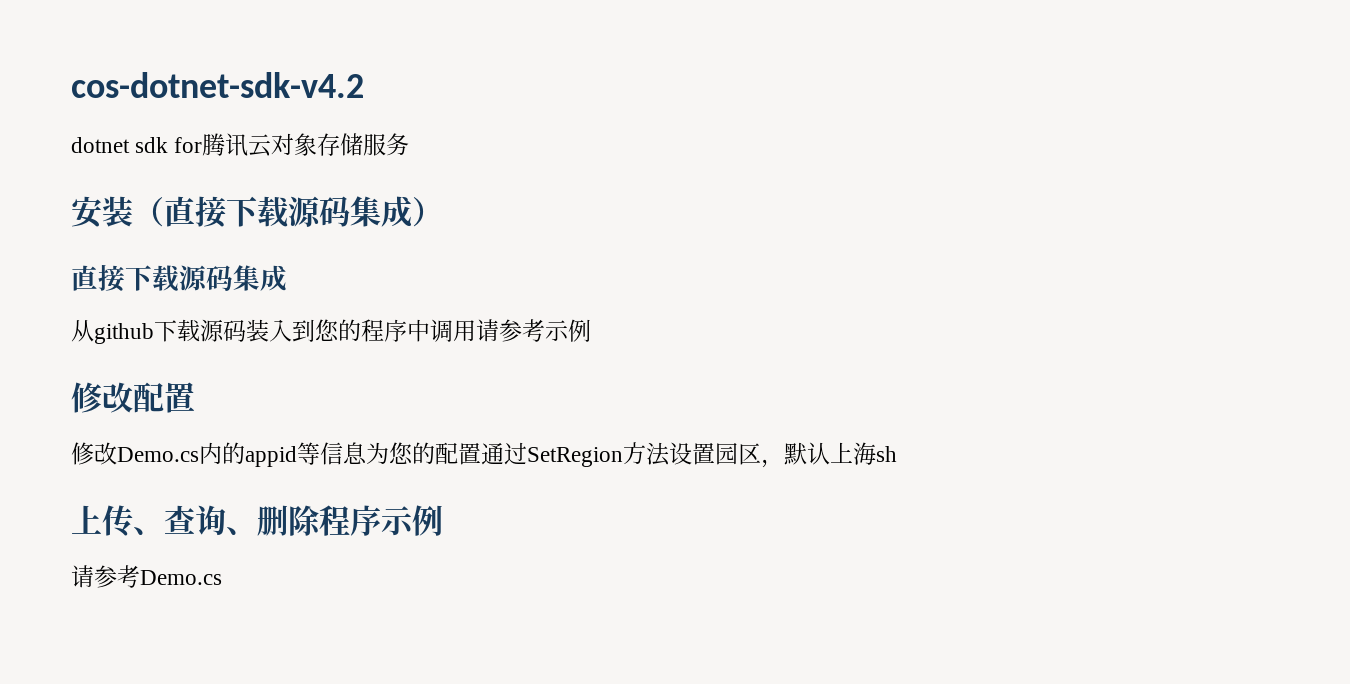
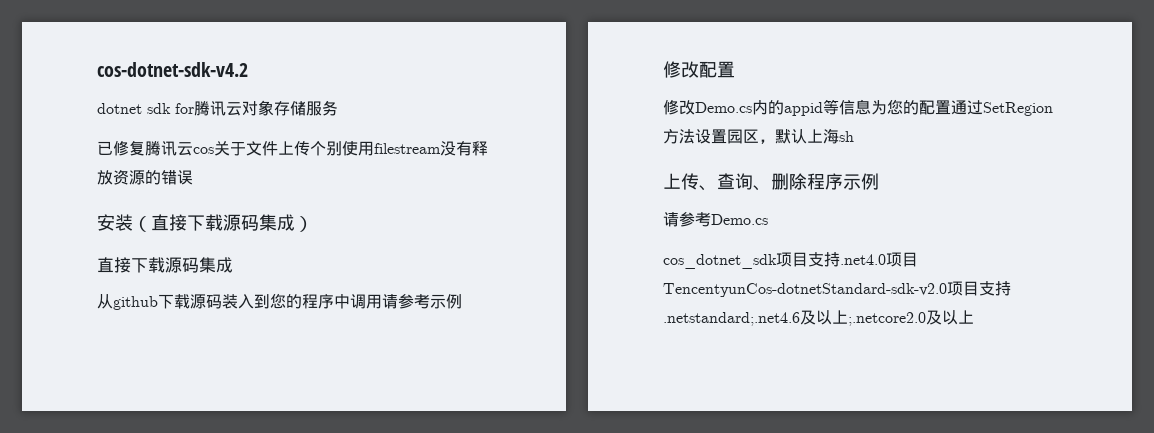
+ 已修复腾讯云cos关于文件上传个别使用filestream没有释放资源的错误
+ cos_dotnet_sdk项目支持.net4.0项目TencentyunCos-dotnetStandard-sdk-v2.0项目支持.netstandard;.net4.6及以上;.netcore2.0及以上

